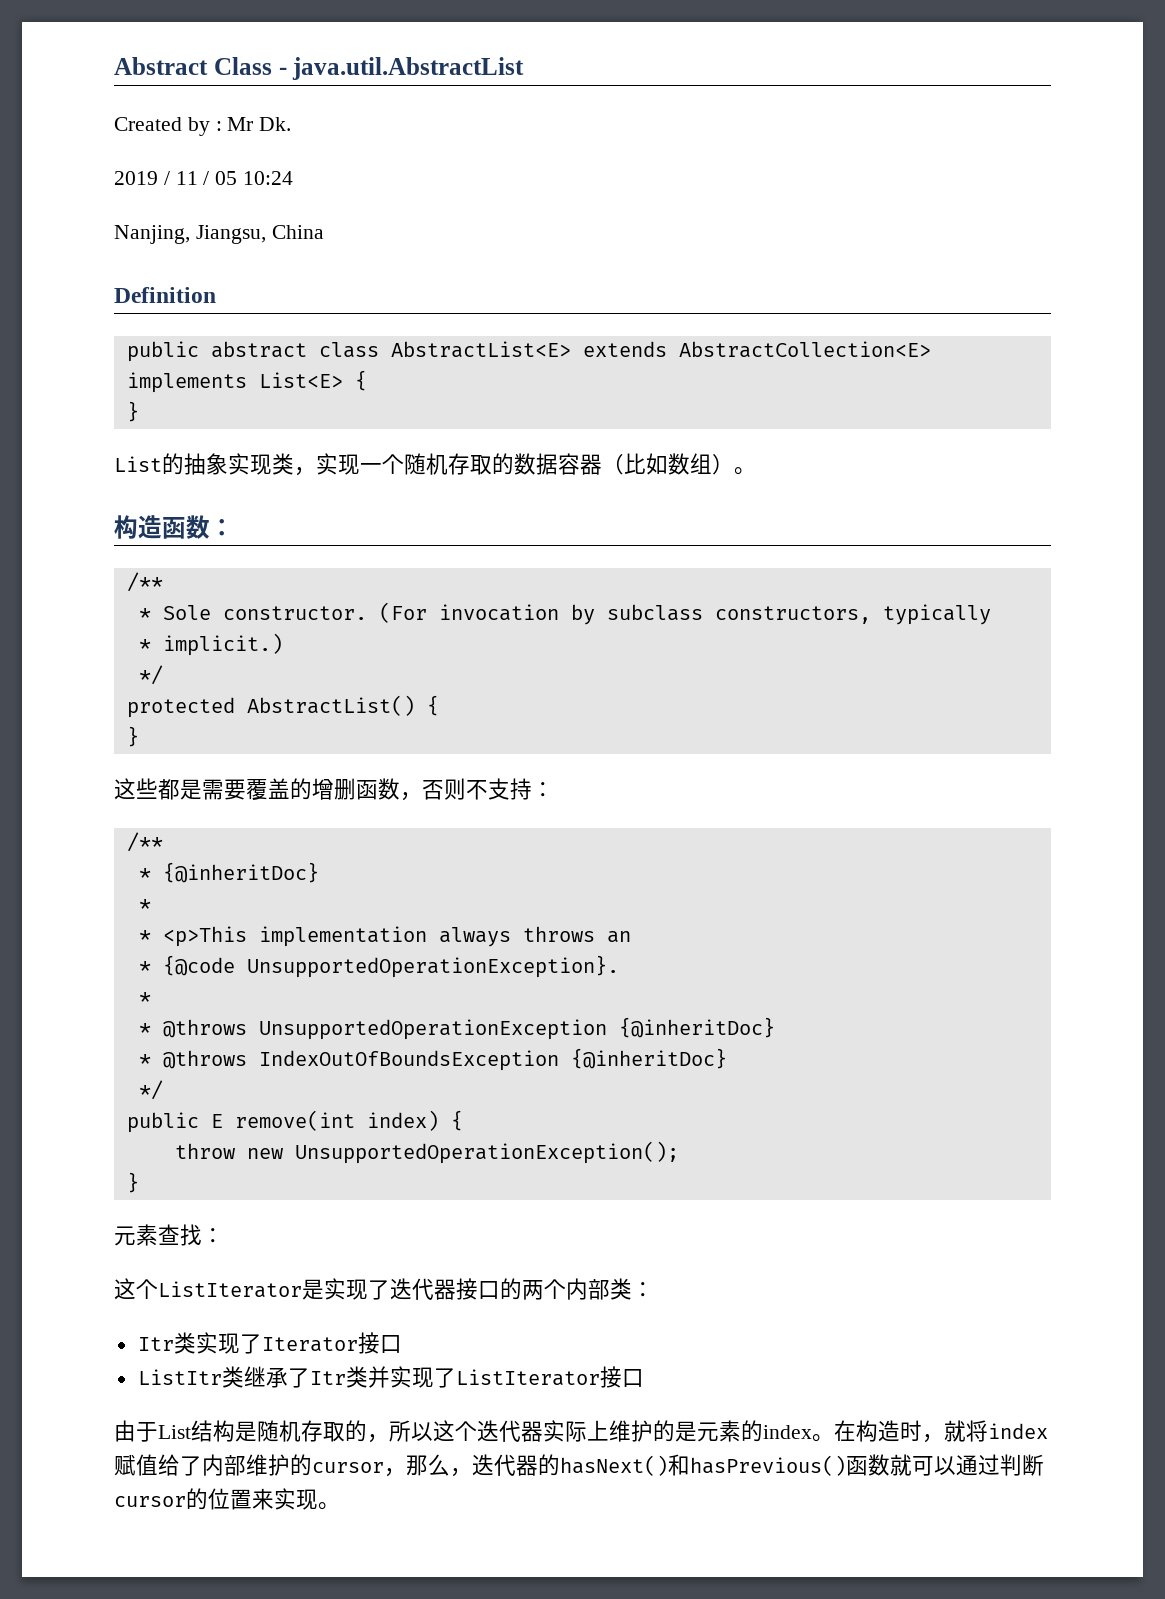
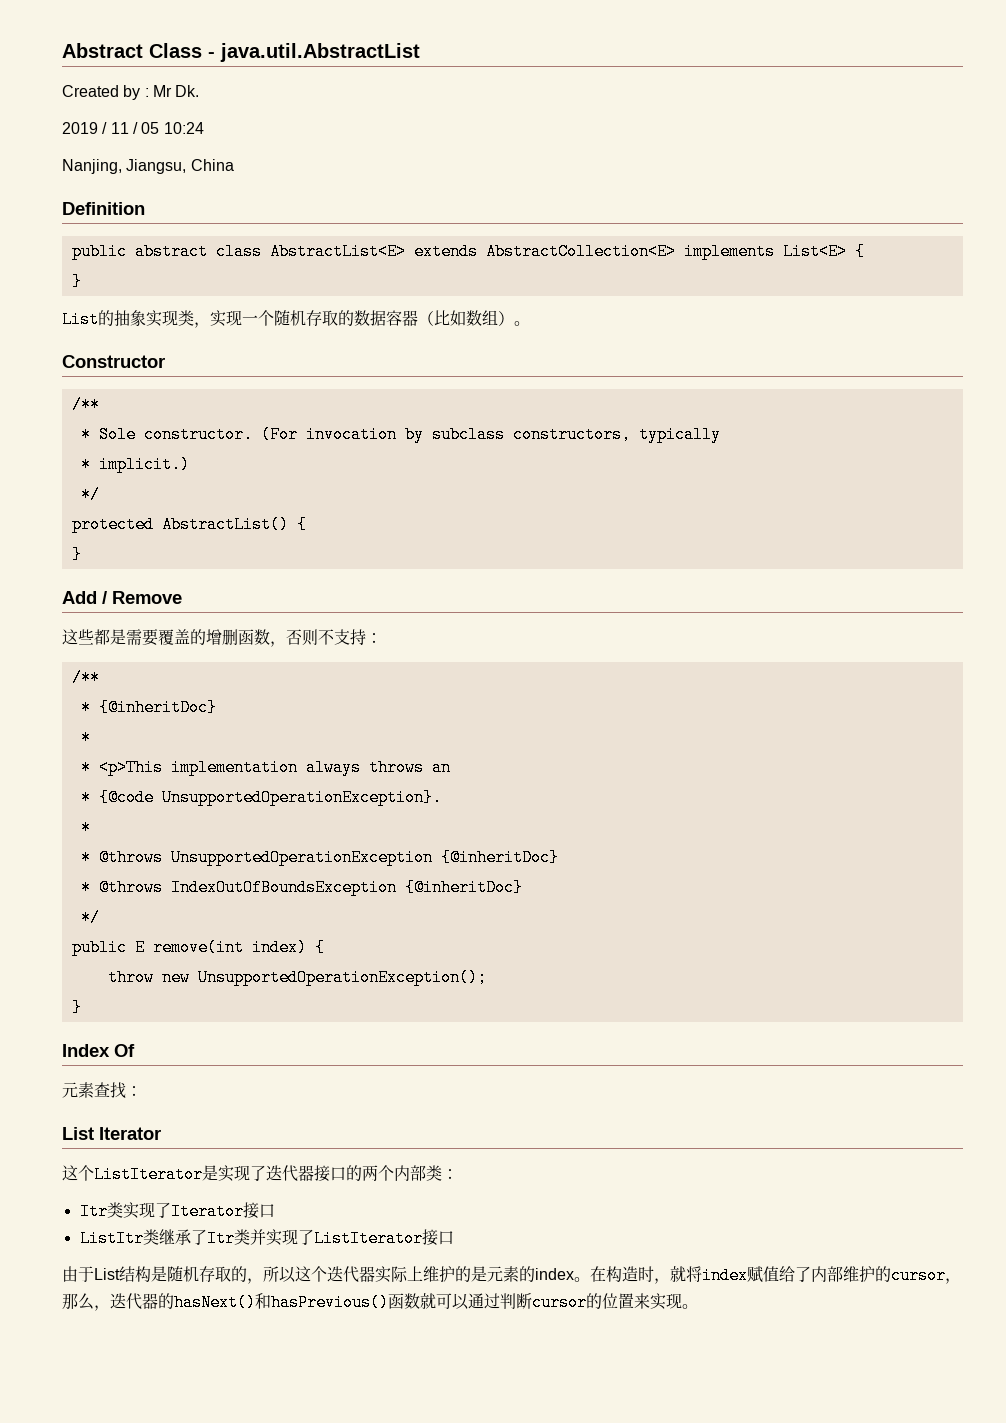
- 构造函数：
+ Constructor
+ Add / Remove
+ Index Of
+ List Iterator

